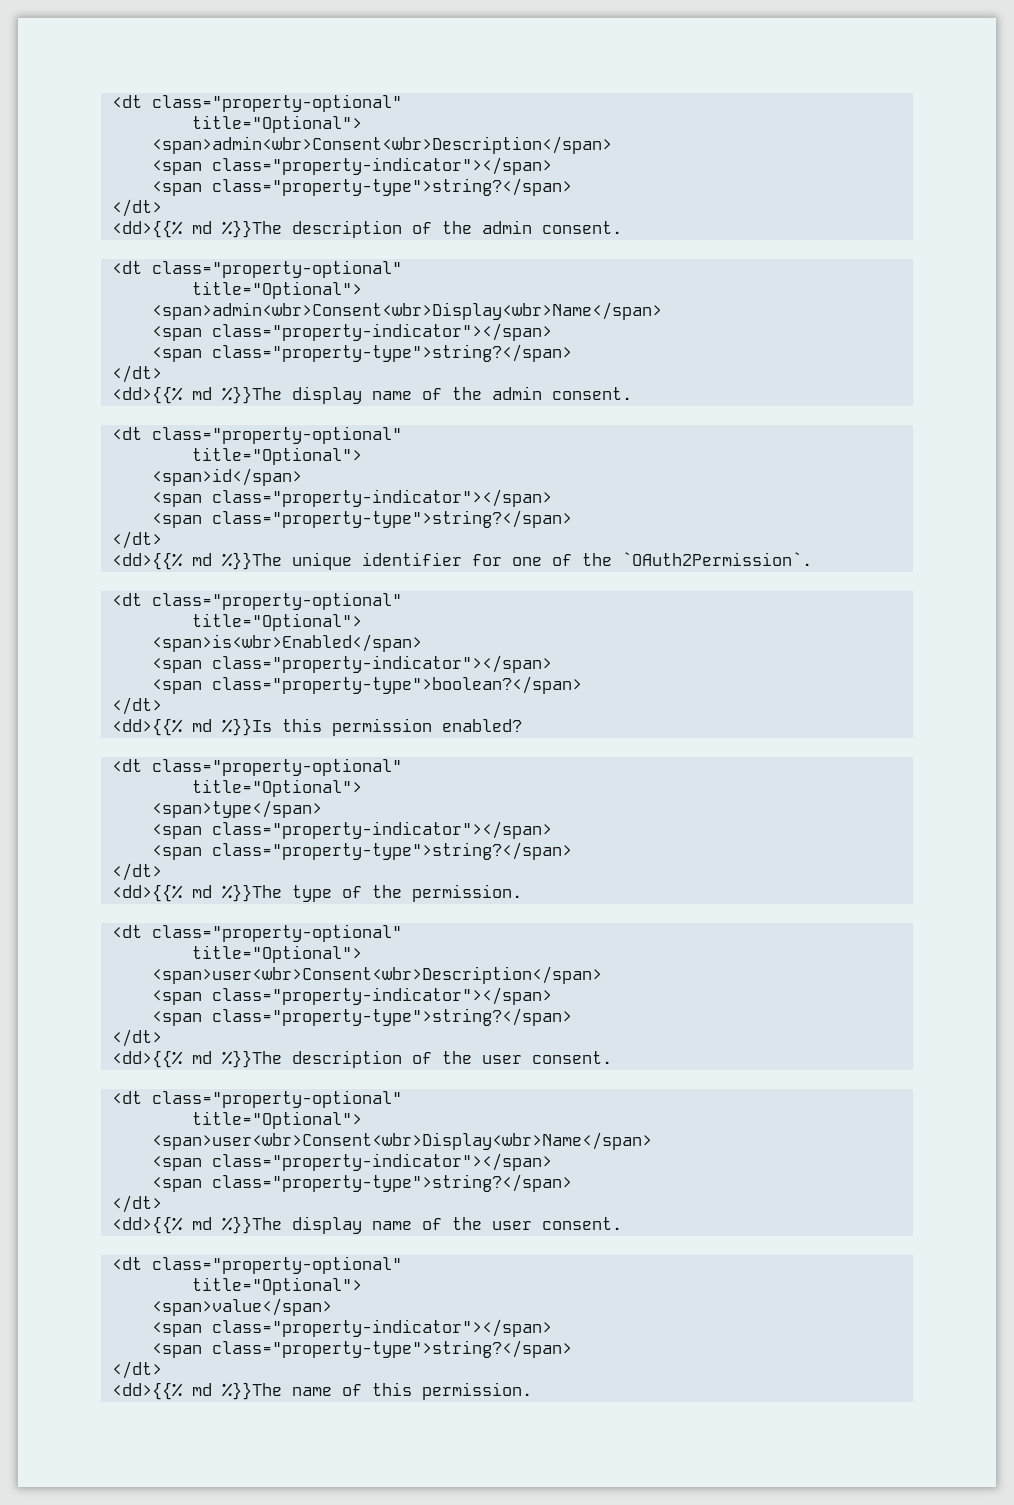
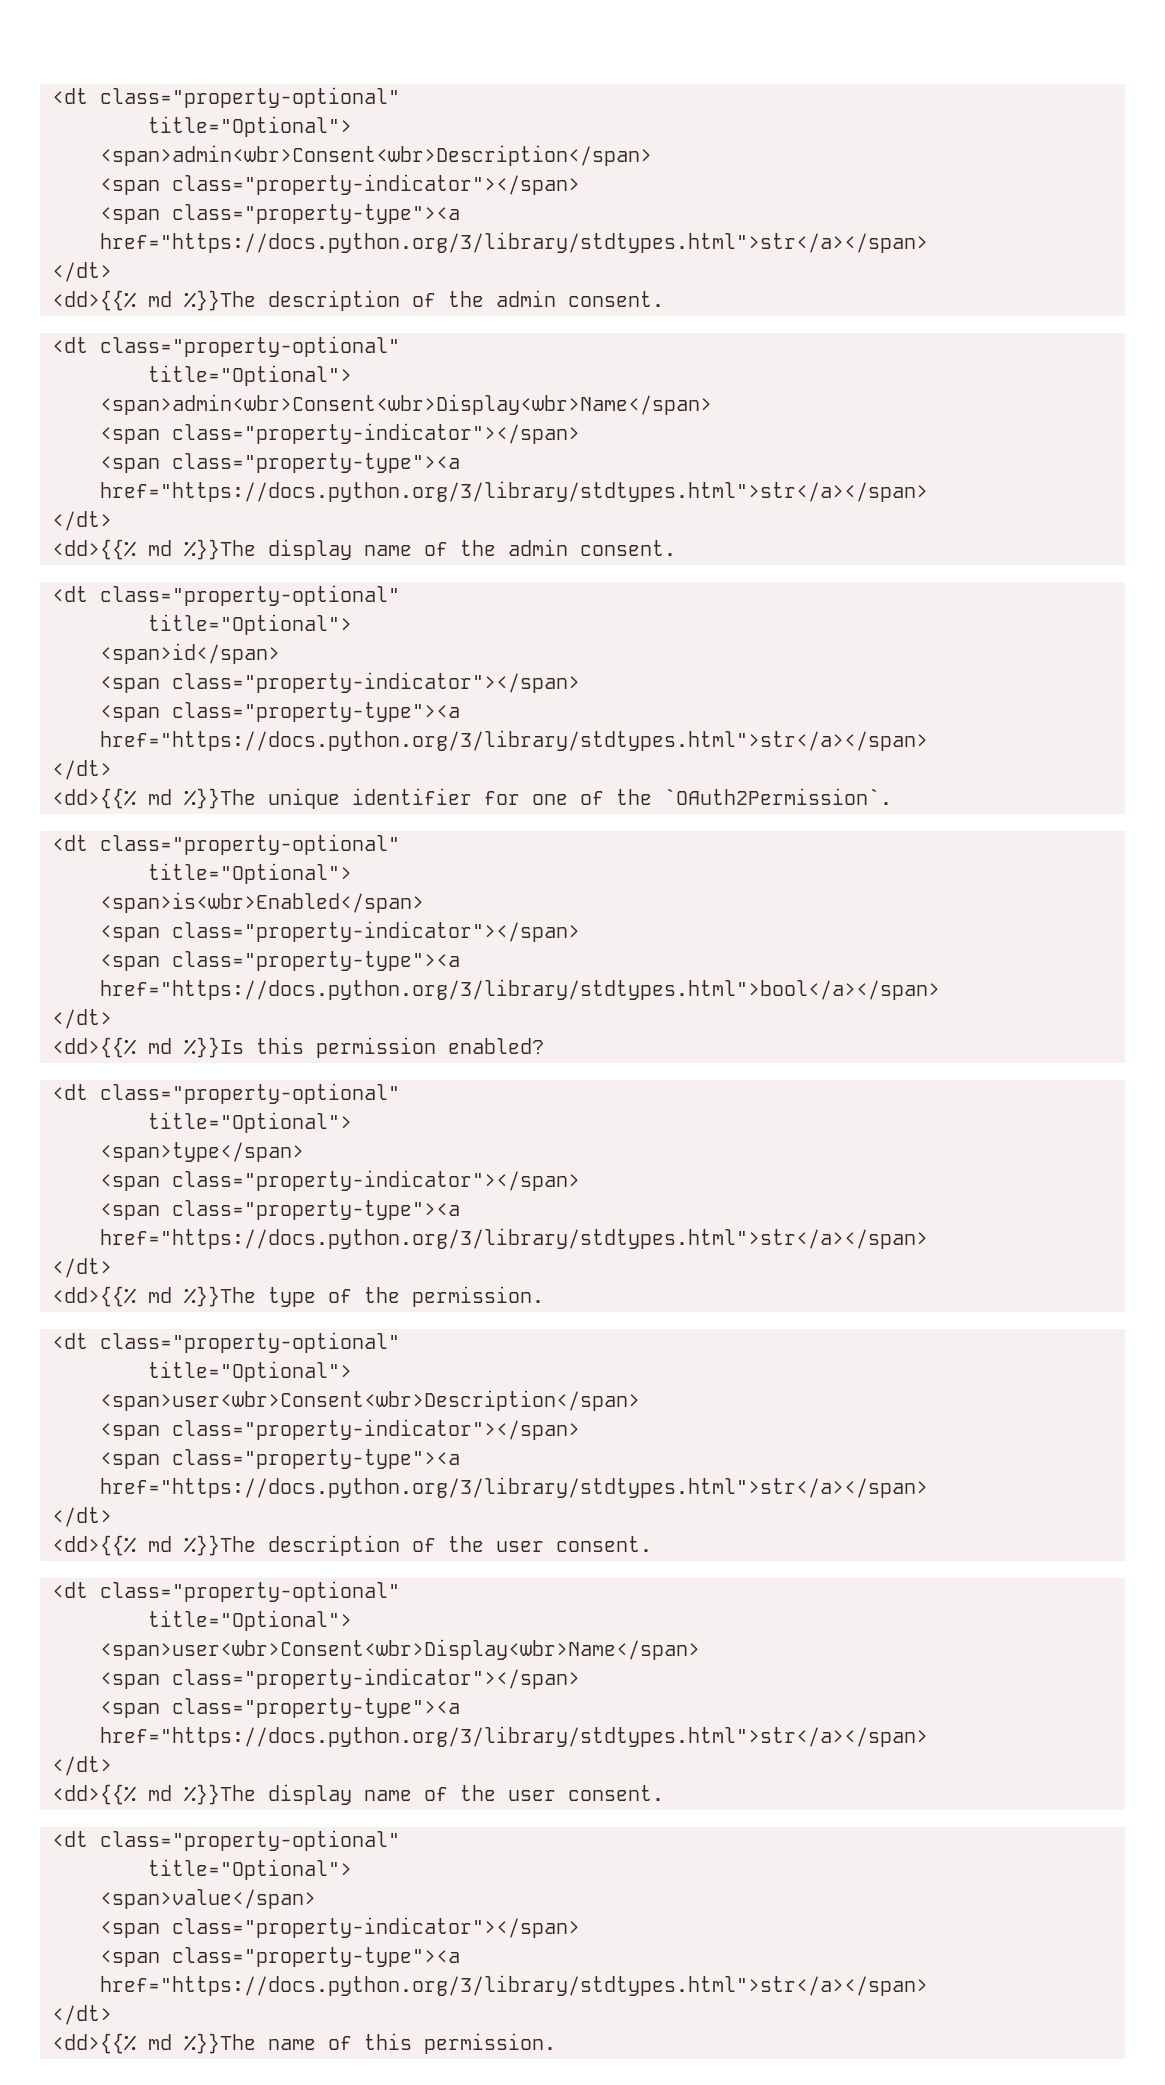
  <span>admin<wbr>Consent<wbr>Description</span>
  <span class="property-indicator"></span>
- <span class="property-type">string?</span>
+ <span class="property-type"><a href="https://docs.python.org/3/library/stdtypes.html">str</a></span>
  <span>admin<wbr>Consent<wbr>Display<wbr>Name</span>
  <span class="property-indicator"></span>
- <span class="property-type">string?</span>
+ <span class="property-type"><a href="https://docs.python.org/3/library/stdtypes.html">str</a></span>
  <span>id</span>
  <span class="property-indicator"></span>
- <span class="property-type">string?</span>
+ <span class="property-type"><a href="https://docs.python.org/3/library/stdtypes.html">str</a></span>
- <span class="property-type">boolean?</span>
+ <span class="property-type"><a href="https://docs.python.org/3/library/stdtypes.html">bool</a></span>
  <span>type</span>
  <span class="property-indicator"></span>
- <span class="property-type">string?</span>
+ <span class="property-type"><a href="https://docs.python.org/3/library/stdtypes.html">str</a></span>
  <span>user<wbr>Consent<wbr>Description</span>
  <span class="property-indicator"></span>
- <span class="property-type">string?</span>
+ <span class="property-type"><a href="https://docs.python.org/3/library/stdtypes.html">str</a></span>
  <span>user<wbr>Consent<wbr>Display<wbr>Name</span>
  <span class="property-indicator"></span>
- <span class="property-type">string?</span>
+ <span class="property-type"><a href="https://docs.python.org/3/library/stdtypes.html">str</a></span>
  <span>value</span>
  <span class="property-indicator"></span>
- <span class="property-type">string?</span>
+ <span class="property-type"><a href="https://docs.python.org/3/library/stdtypes.html">str</a></span>

